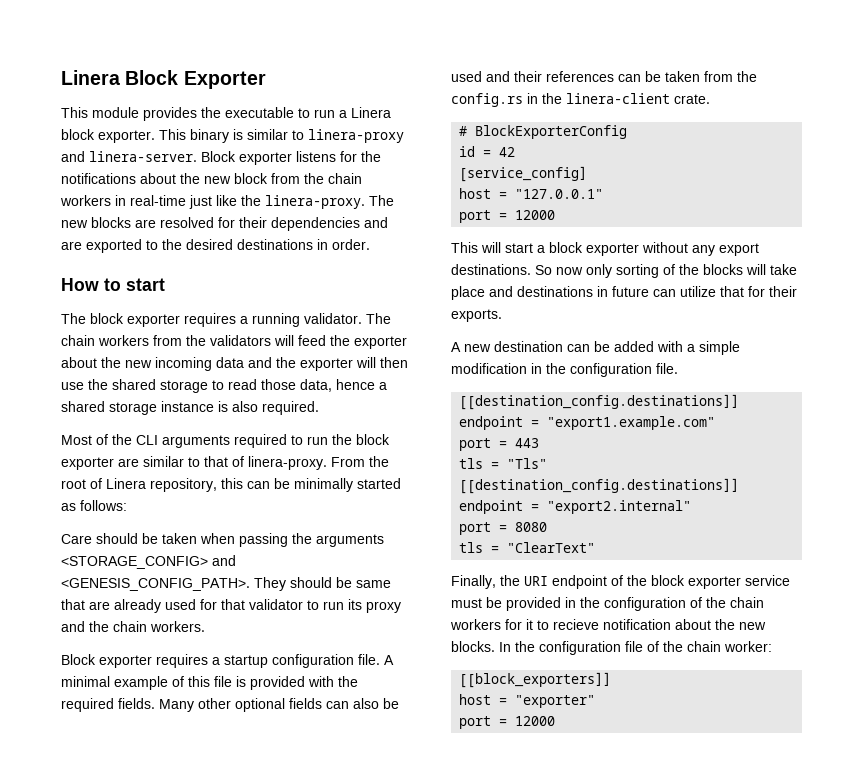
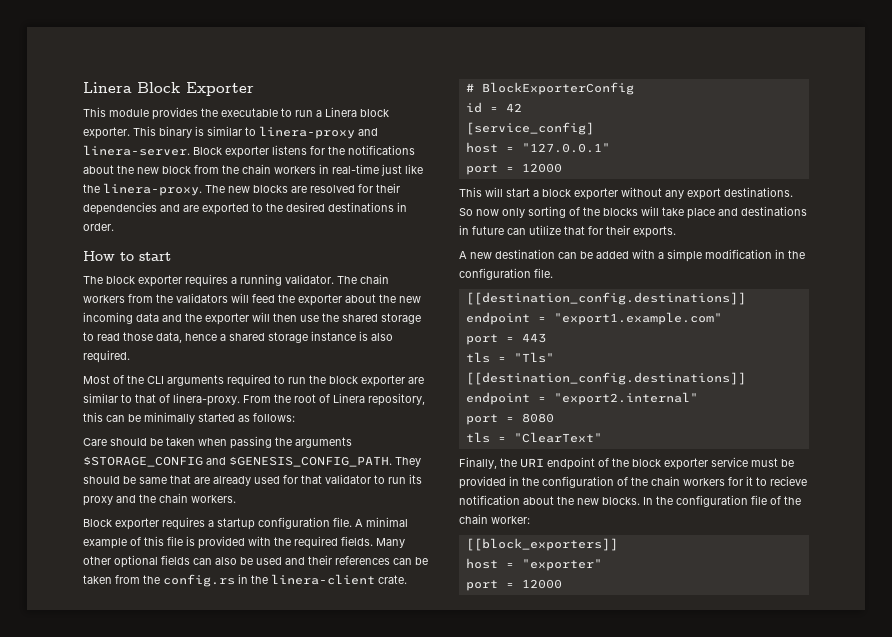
- Care should be taken when passing the arguments <STORAGE_CONFIG> and <GENESIS_CONFIG_PATH>.
+ Care should be taken when passing the arguments $STORAGE_CONFIG and $GENESIS_CONFIG_PATH.

